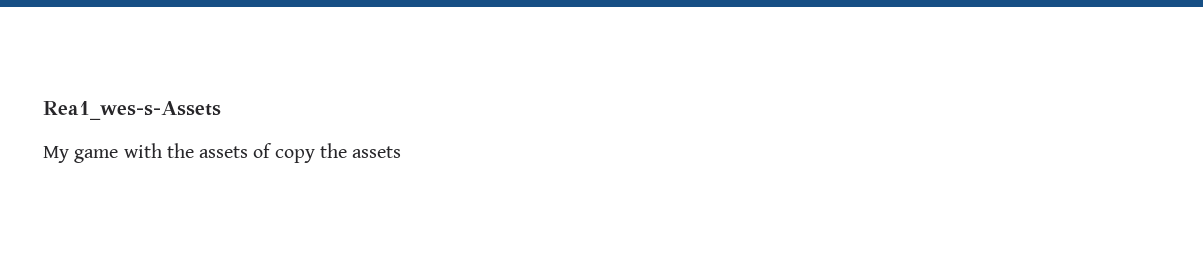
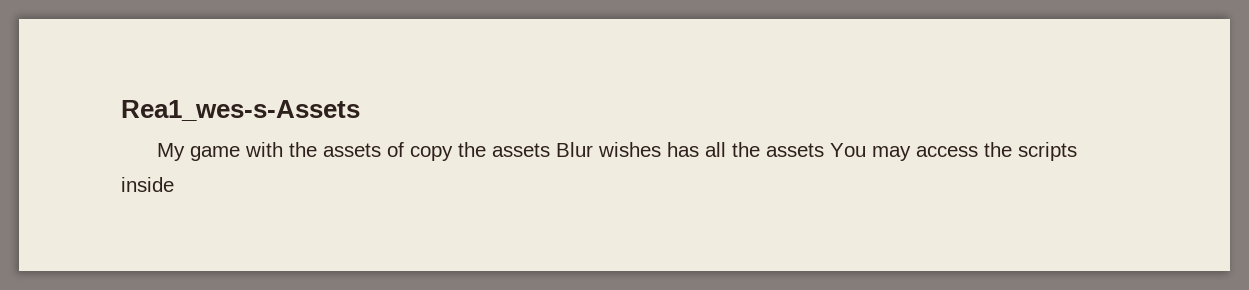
- My game with the assets of copy the assets
+ My game with the assets of copy the assets Blur wishes has all the assets You may access the scripts inside

